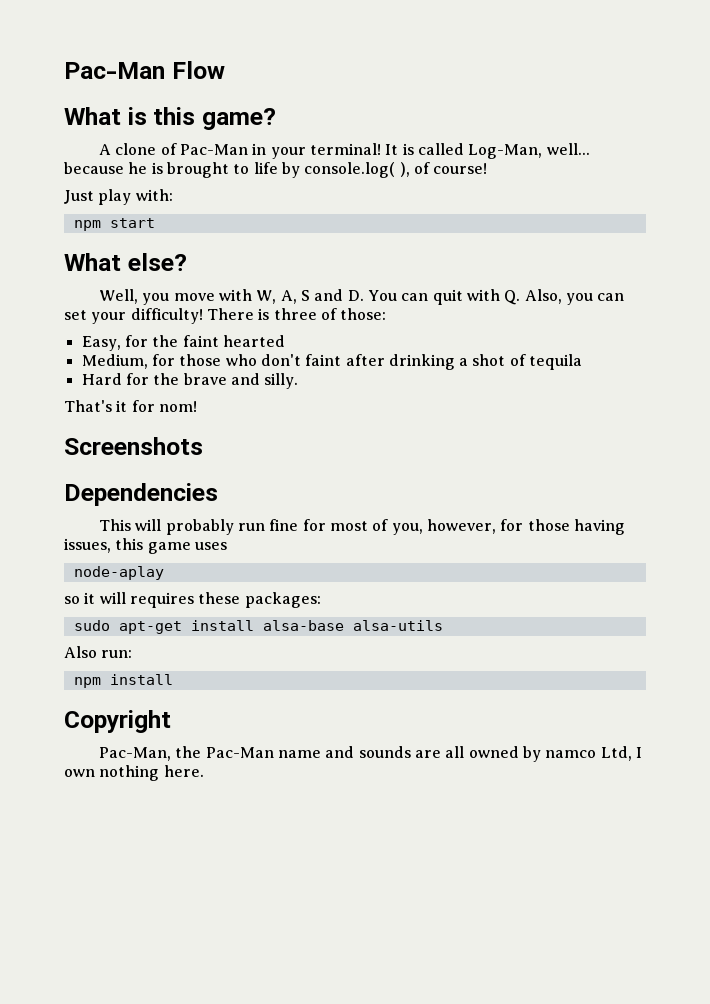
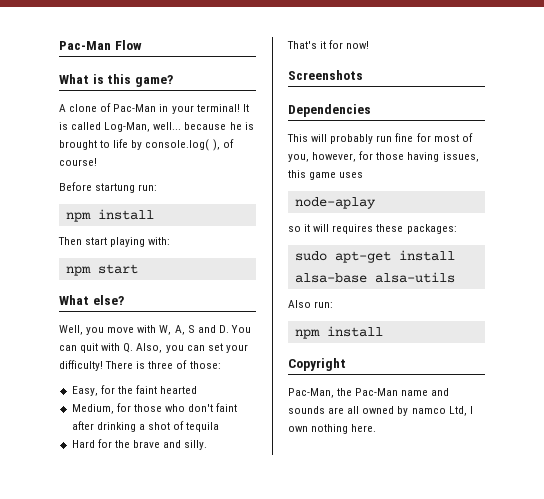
- Just play with:
+ Before startung run:
+ npm install
+ Then start playing with:
- That's it for nom!
+ That's it for now!

